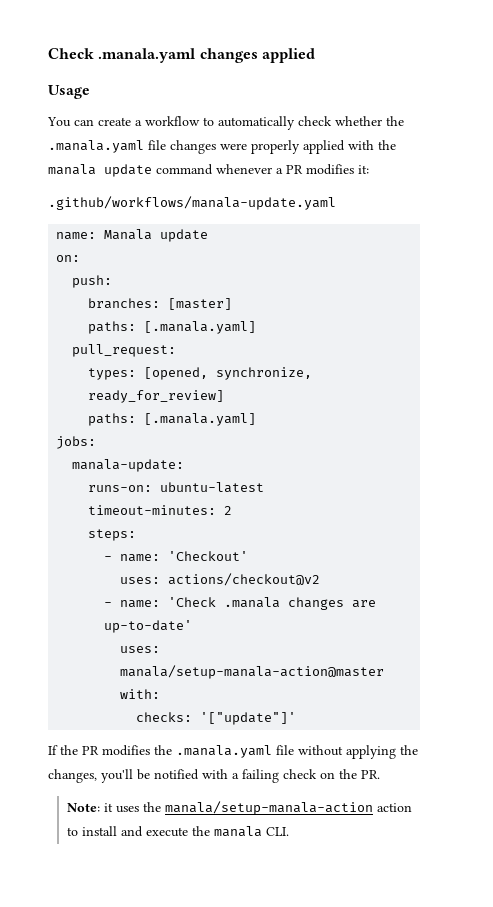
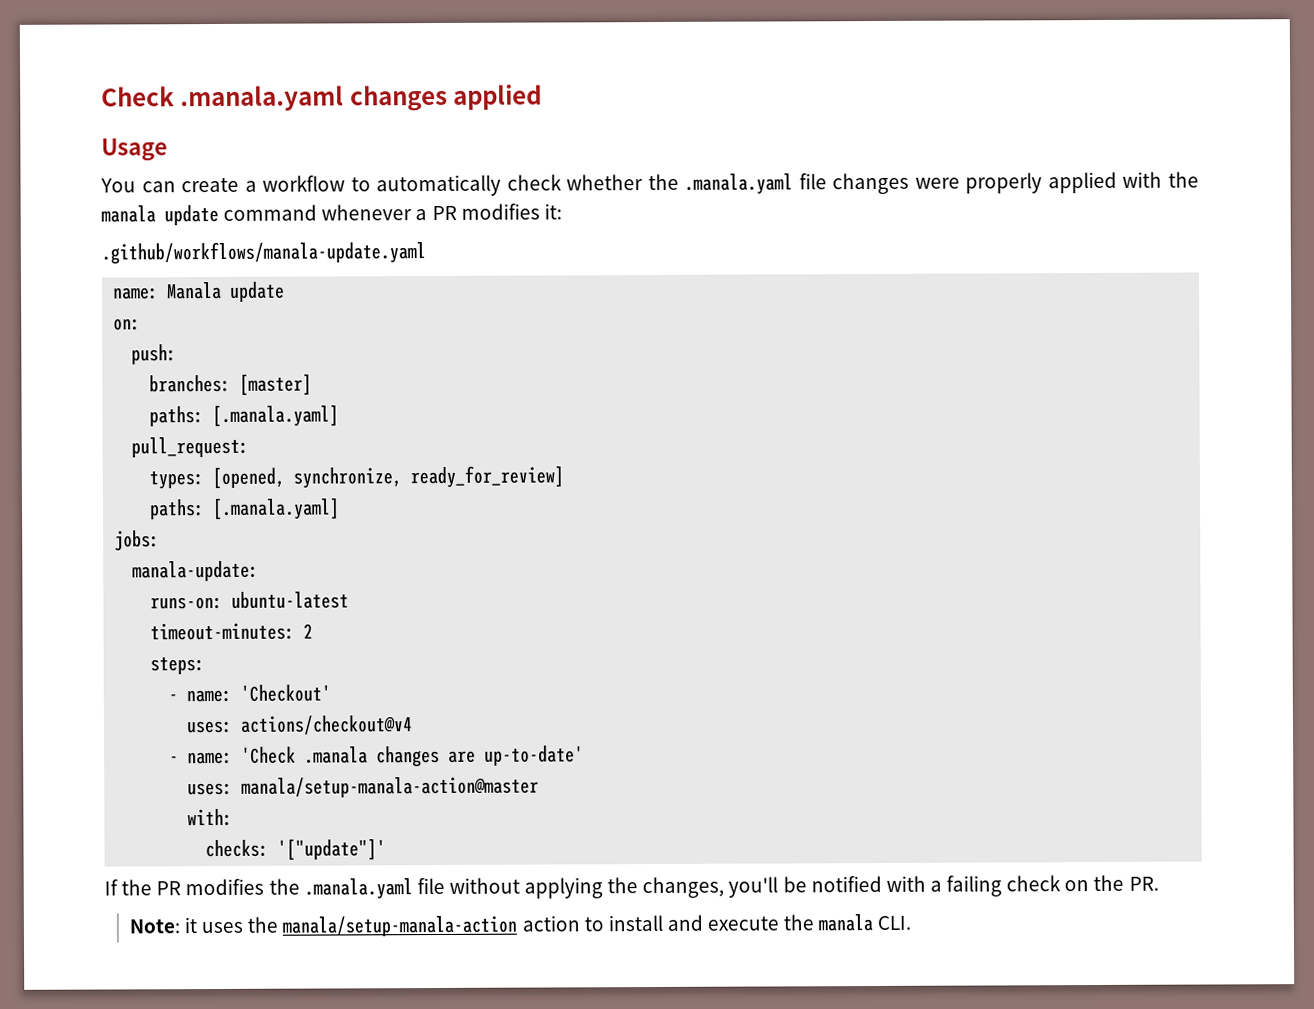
- uses: actions/checkout@v2
+ uses: actions/checkout@v4

